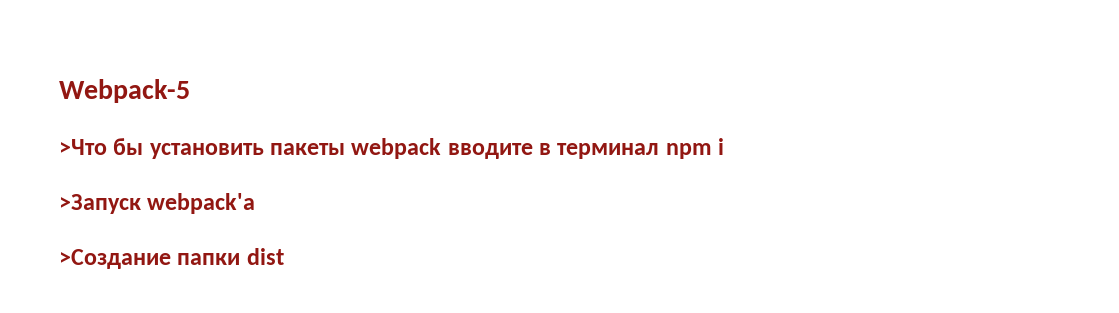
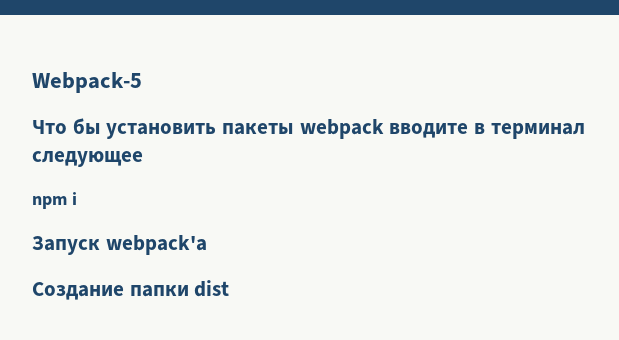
- >Что бы установить пакеты webpack вводите в терминал npm i
+ Что бы установить пакеты webpack вводите в терминал следующее
+ npm i
- >Запуск webpack'a
+ Запуск webpack'a
- >Создание папки dist
+ Создание папки dist

